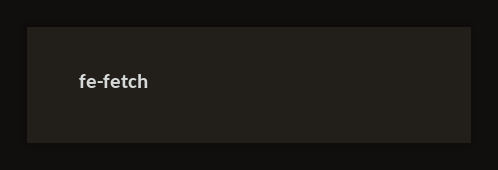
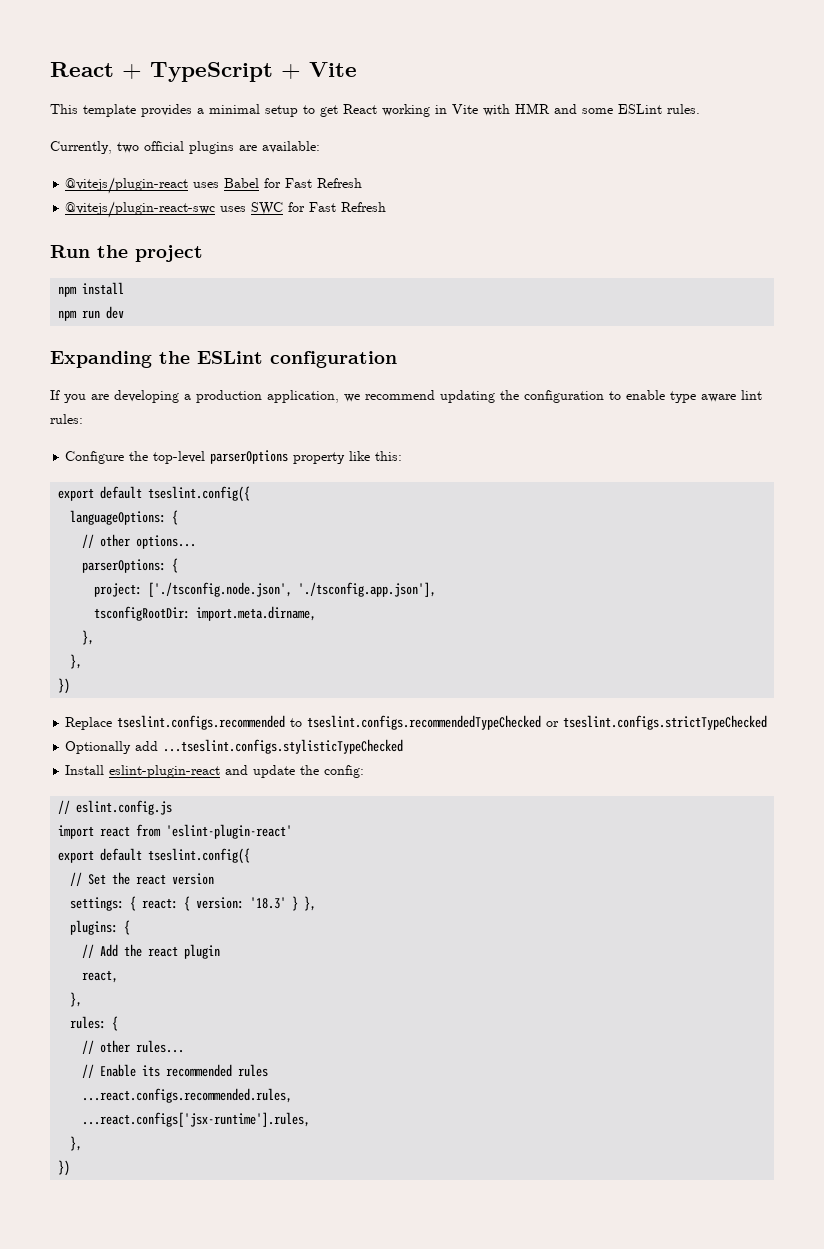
- fe-fetch
+ React + TypeScript + Vite
+ This template provides a minimal setup to get React working in Vite with HMR and some ESLint rules.
+ Currently, two official plugins are available:
+ @vitejs/plugin-react uses Babel for Fast Refresh
+ @vitejs/plugin-react-swc uses SWC for Fast Refresh
+ Run the project
+ npm install
+ npm run dev
+ Expanding the ESLint configuration
+ If you are developing a production application, we recommend updating the configuration to enable type aware lint rules:
+ Configure the top-level parserOptions property like this:
+ export default tseslint.config({
+ languageOptions: {
+ // other options...
+ parserOptions: {
+ project: ['./tsconfig.node.json', './tsconfig.app.json'],
+ tsconfigRootDir: import.meta.dirname,
+ },
+ },
+ })
+ Replace tseslint.configs.recommended to tseslint.configs.recommendedTypeChecked or tseslint.configs.strictTypeChecked
+ Optionally add ...tseslint.configs.stylisticTypeChecked
+ Install eslint-plugin-react and update the config:
+ // eslint.config.js
+ import react from 'eslint-plugin-react'
+ export default tseslint.config({
+ // Set the react version
+ settings: { react: { version: '18.3' } },
+ plugins: {
+ // Add the react plugin
+ react,
+ },
+ rules: {
+ // other rules...
+ // Enable its recommended rules
+ ...react.configs.recommended.rules,
+ ...react.configs['jsx-runtime'].rules,
+ },
+ })

